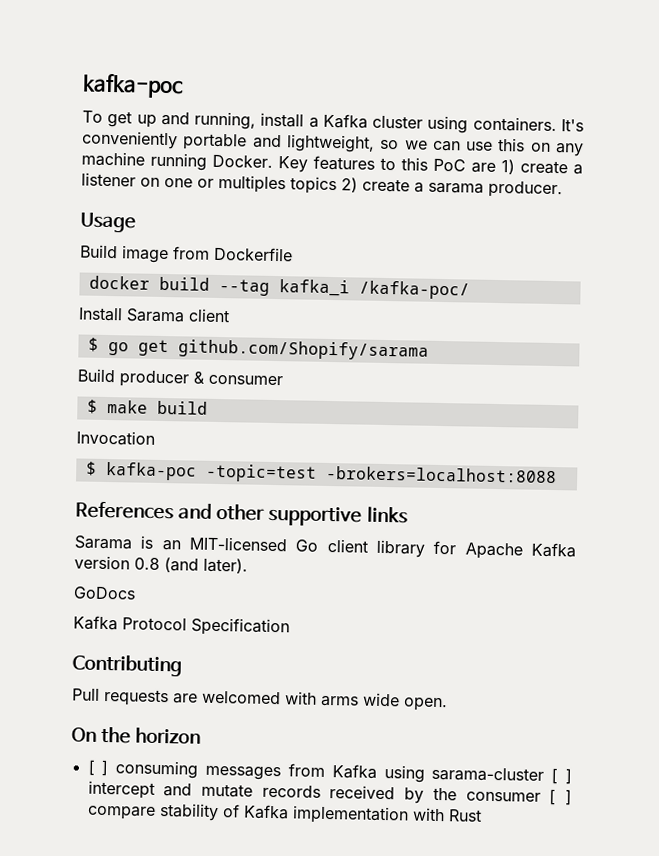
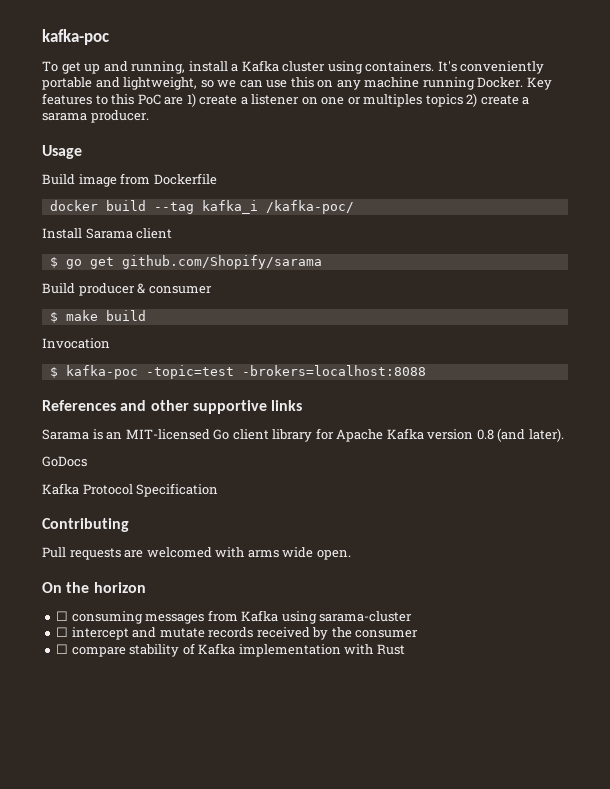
- [ ] consuming messages from Kafka using sarama-cluster [ ] intercept and mutate records received by the consumer [ ] compare stability of Kafka implementation with Rust
+ ☐ consuming messages from Kafka using sarama-cluster
+ ☐ intercept and mutate records received by the consumer
+ ☐ compare stability of Kafka implementation with Rust

